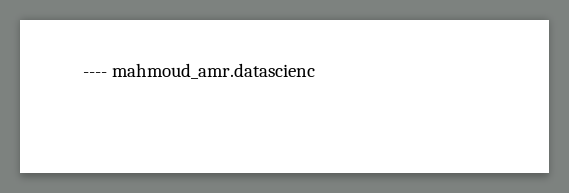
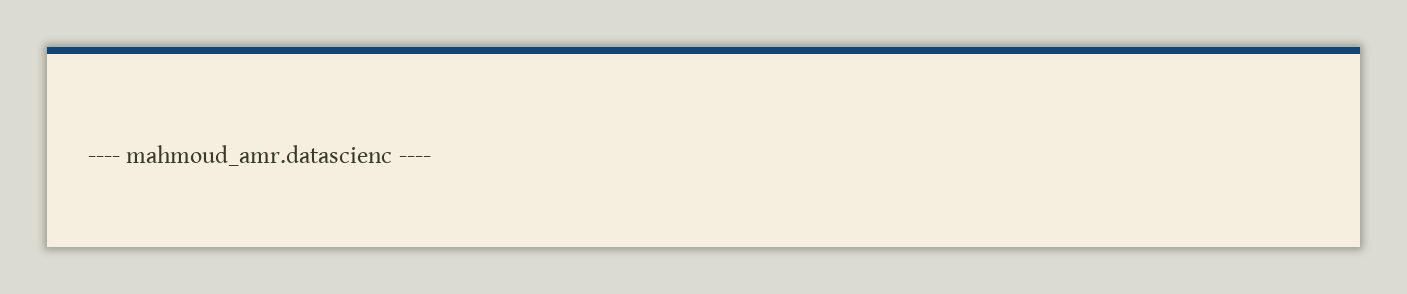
- ---- mahmoud_amr.datascienc
+ ---- mahmoud_amr.datascienc ----

